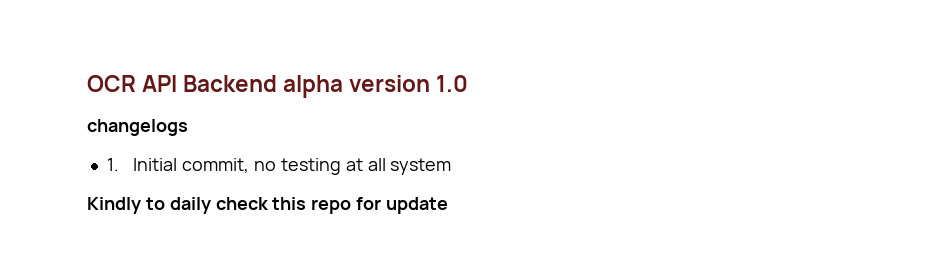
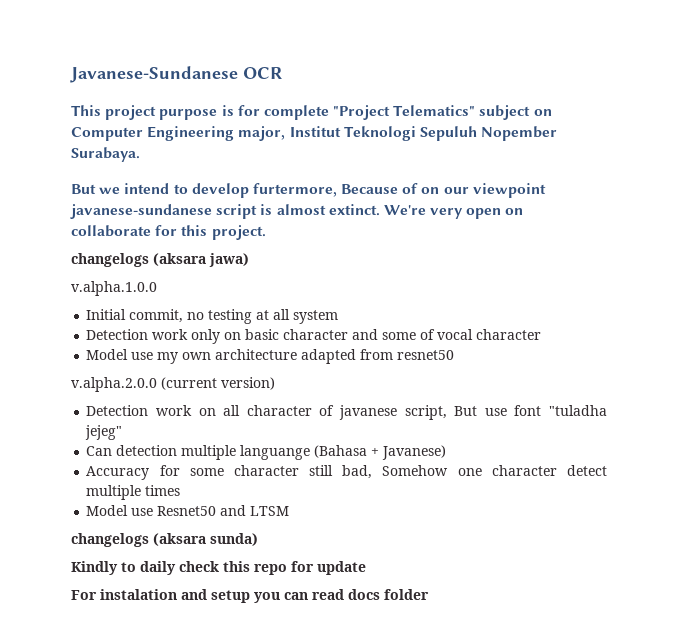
- OCR API Backend alpha version 1.0
- changelogs
- 1. Initial commit, no testing at all system
+ Javanese-Sundanese OCR
+ This project purpose is for complete "Project Telematics" subject on Computer Engineering major, Institut Teknologi Sepuluh Nopember Surabaya.
+ But we intend to develop furtermore, Because of on our viewpoint javanese-sundanese script is almost extinct. We're very open on collaborate for this project.
+ changelogs (aksara jawa)
+ v.alpha.1.0.0
+ Initial commit, no testing at all system
+ Detection work only on basic character and some of vocal character
+ Model use my own architecture adapted from resnet50
+ v.alpha.2.0.0 (current version)
+ Detection work on all character of javanese script, But use font "tuladha jejeg"
+ Can detection multiple languange (Bahasa + Javanese)
+ Accuracy for some character still bad, Somehow one character detect multiple times
+ Model use Resnet50 and LTSM
+ changelogs (aksara sunda)
+ For instalation and setup you can read docs folder

